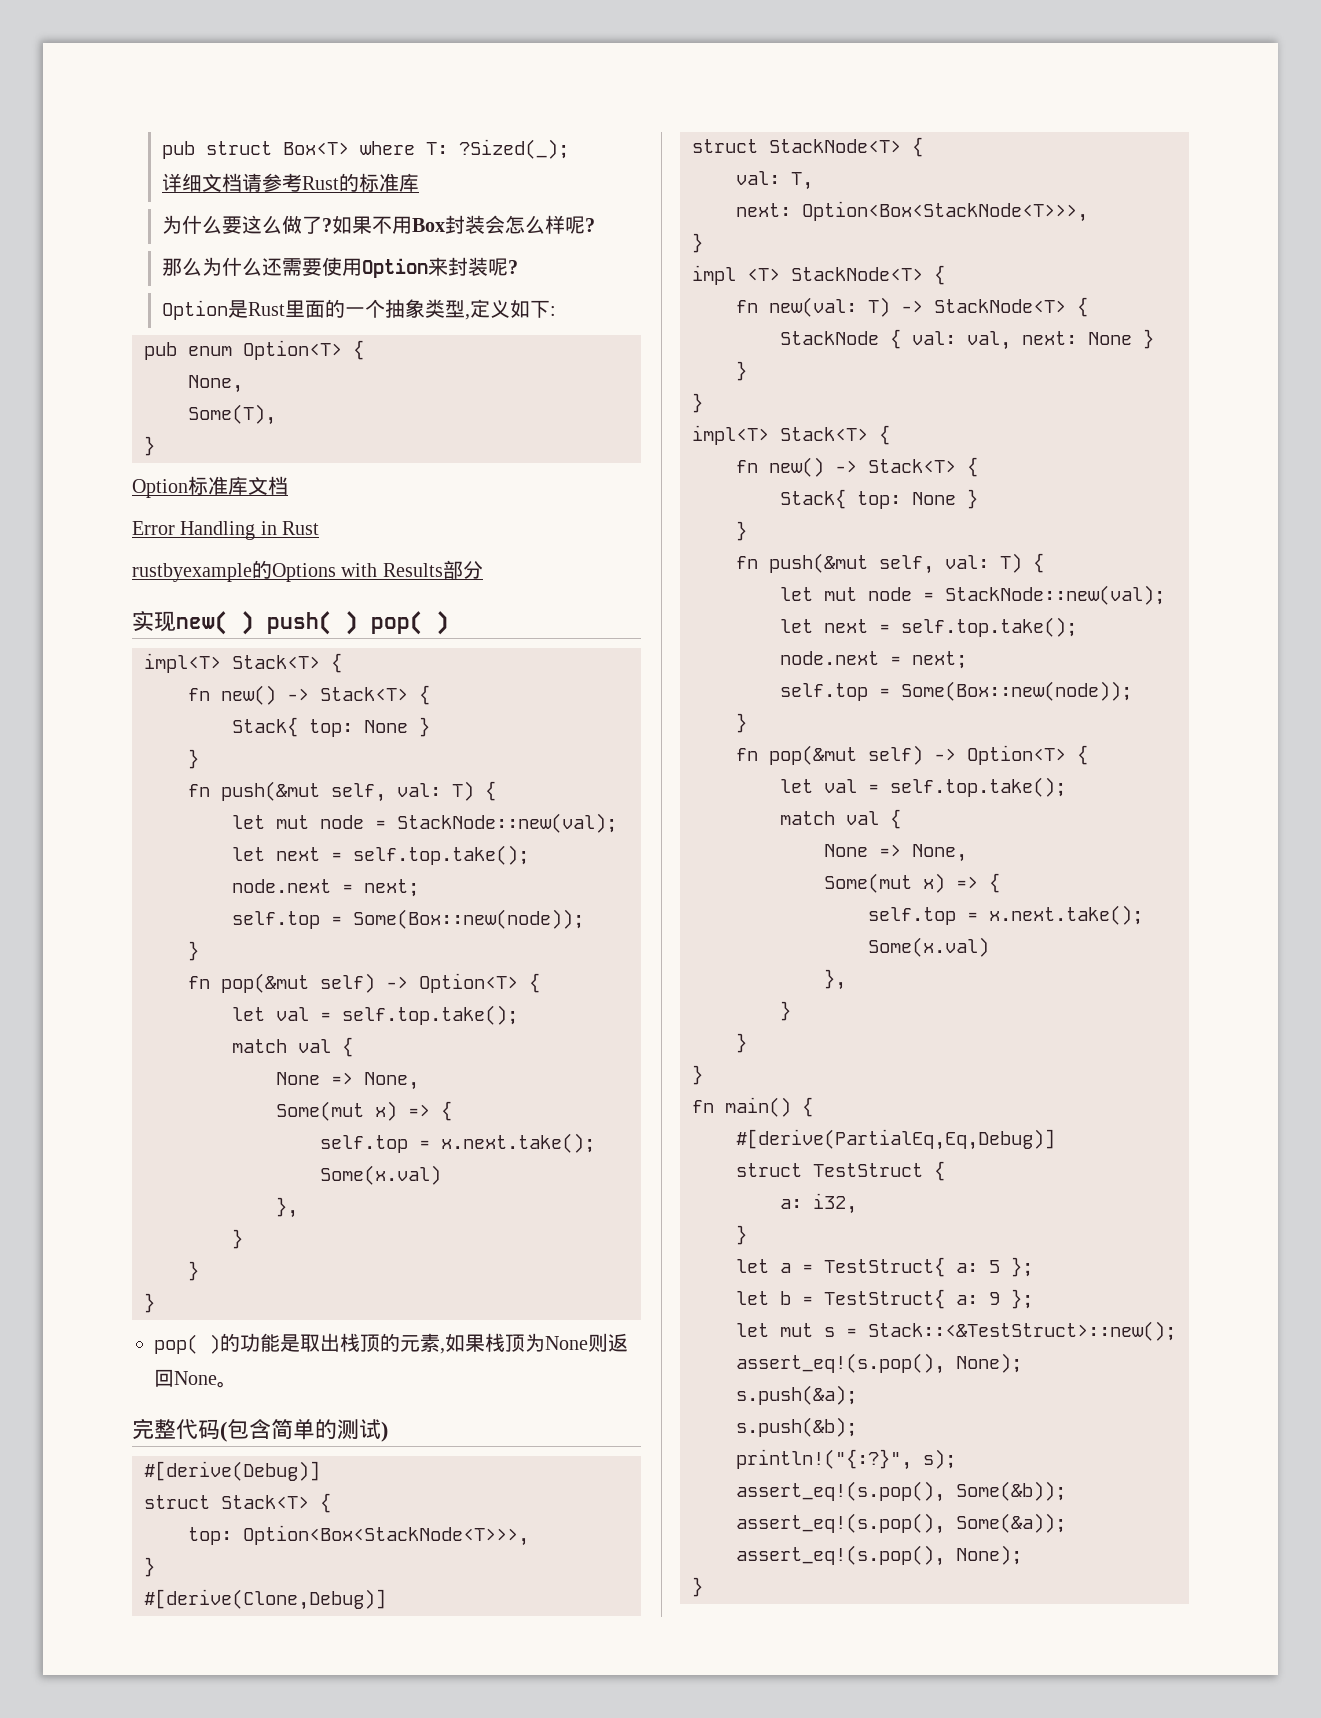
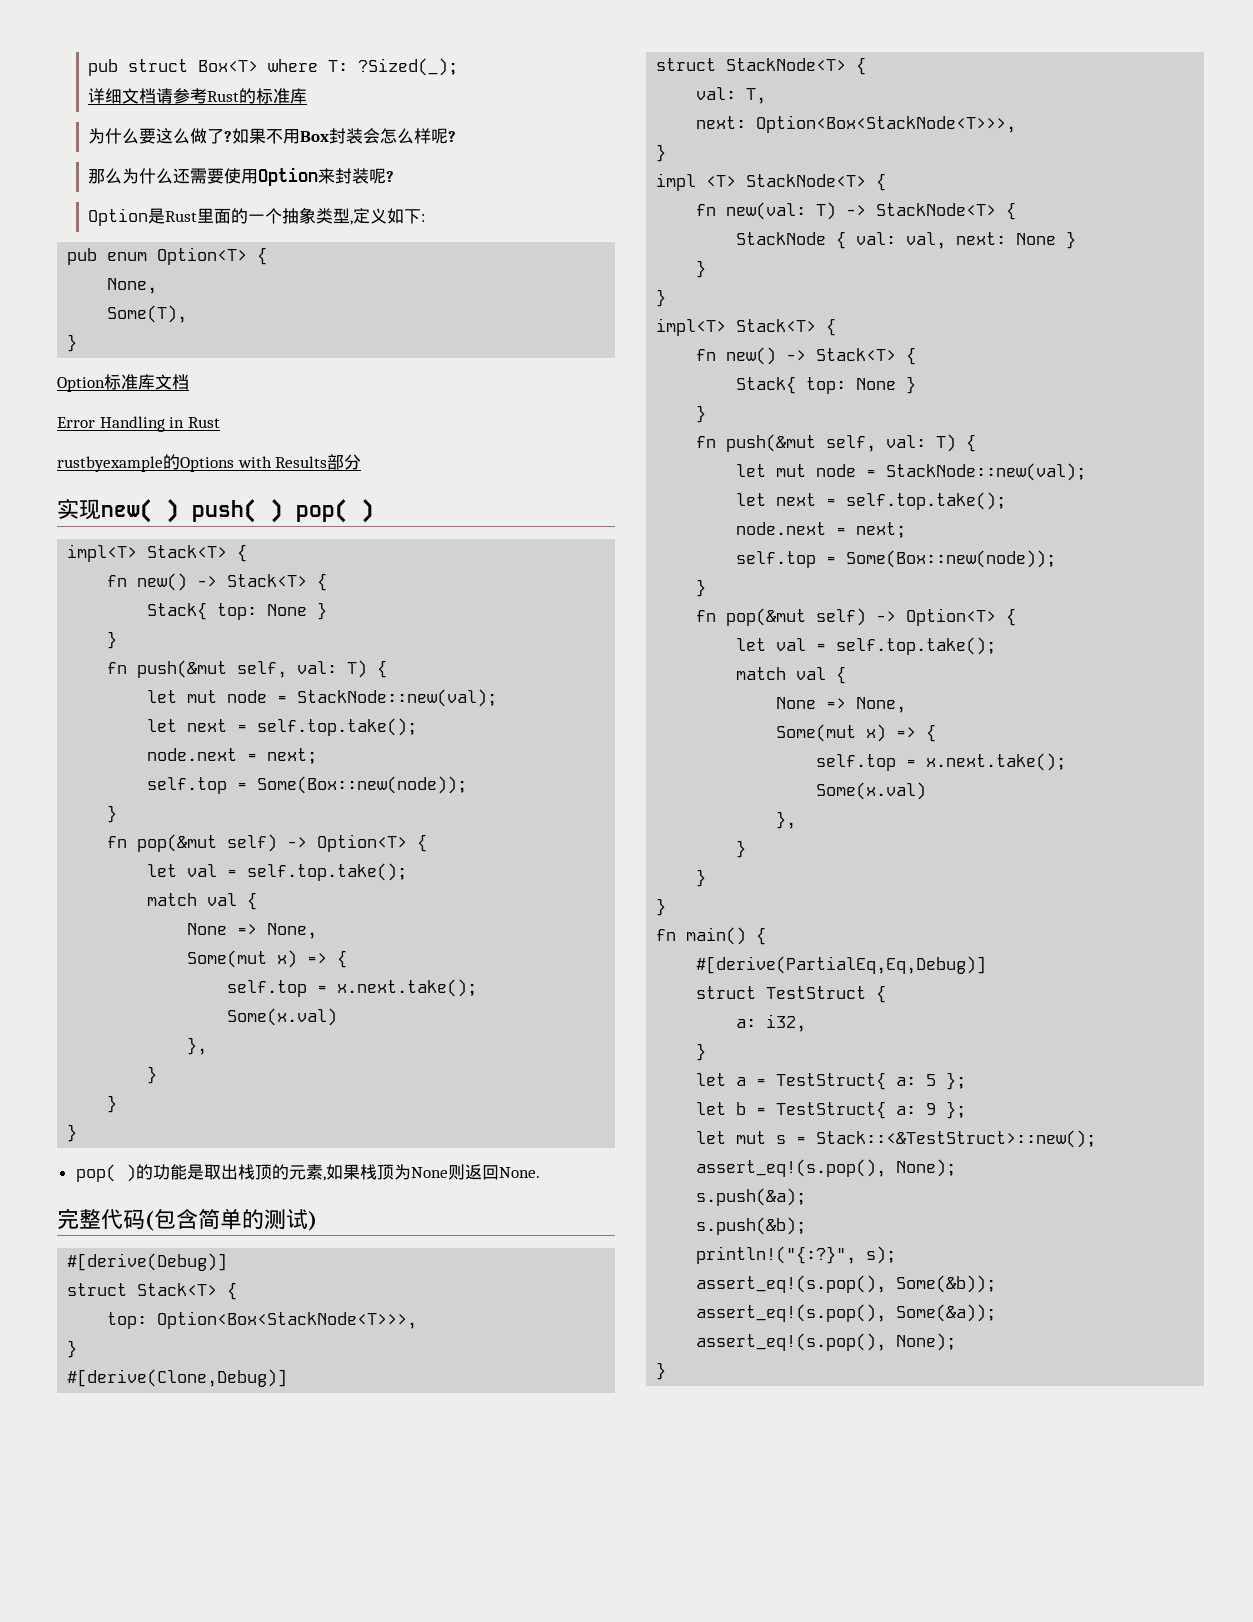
- pop( )的功能是取出栈顶的元素,如果栈顶为None则返回None。
+ pop( )的功能是取出栈顶的元素,如果栈顶为None则返回None.

